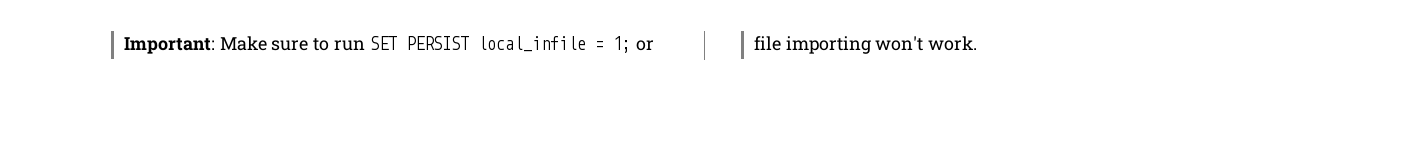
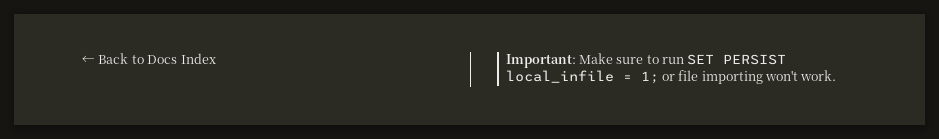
+ ← Back to Docs Index

